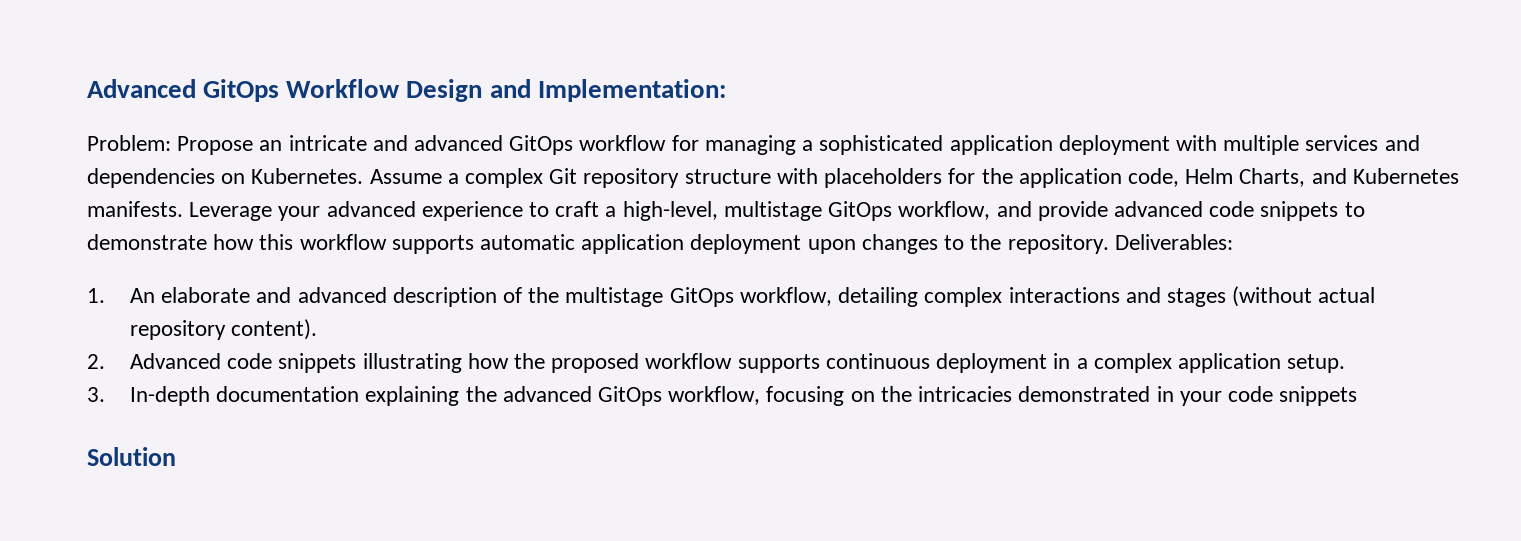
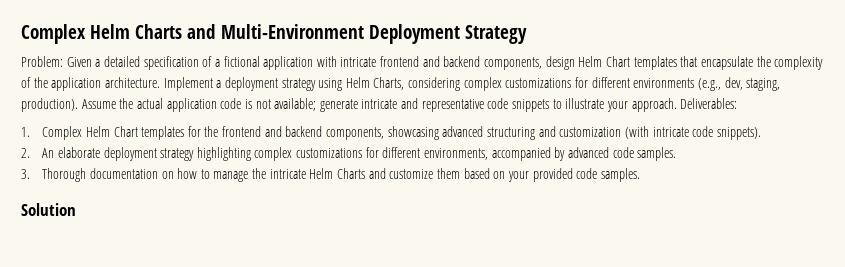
- Advanced GitOps Workflow Design and Implementation:
- Problem: Propose an intricate and advanced GitOps workflow for managing a sophisticated application deployment with multiple services and dependencies on Kubernetes. Assume a complex Git repository structure with placeholders for the application code, Helm Charts, and Kubernetes manifests. Leverage your advanced experience to craft a high-level, multistage GitOps workflow, and provide advanced code snippets to demonstrate how this workflow supports automatic application deployment upon changes to the repository. Deliverables:
- 1. An elaborate and advanced description of the multistage GitOps workflow, detailing complex interactions and stages (without actual repository content).
- 2. Advanced code snippets illustrating how the proposed workflow supports continuous deployment in a complex application setup.
- 3. In-depth documentation explaining the advanced GitOps workflow, focusing on the intricacies demonstrated in your code snippets
+ Complex Helm Charts and Multi-Environment Deployment Strategy
+ Problem: Given a detailed specification of a fictional application with intricate frontend and backend components, design Helm Chart templates that encapsulate the complexity of the application architecture. Implement a deployment strategy using Helm Charts, considering complex customizations for different environments (e.g., dev, staging, production). Assume the actual application code is not available; generate intricate and representative code snippets to illustrate your approach. Deliverables:
+ 1. Complex Helm Chart templates for the frontend and backend components, showcasing advanced structuring and customization (with intricate code snippets).
+ 2. An elaborate deployment strategy highlighting complex customizations for different environments, accompanied by advanced code samples.
+ 3. Thorough documentation on how to manage the intricate Helm Charts and customize them based on your provided code samples.

